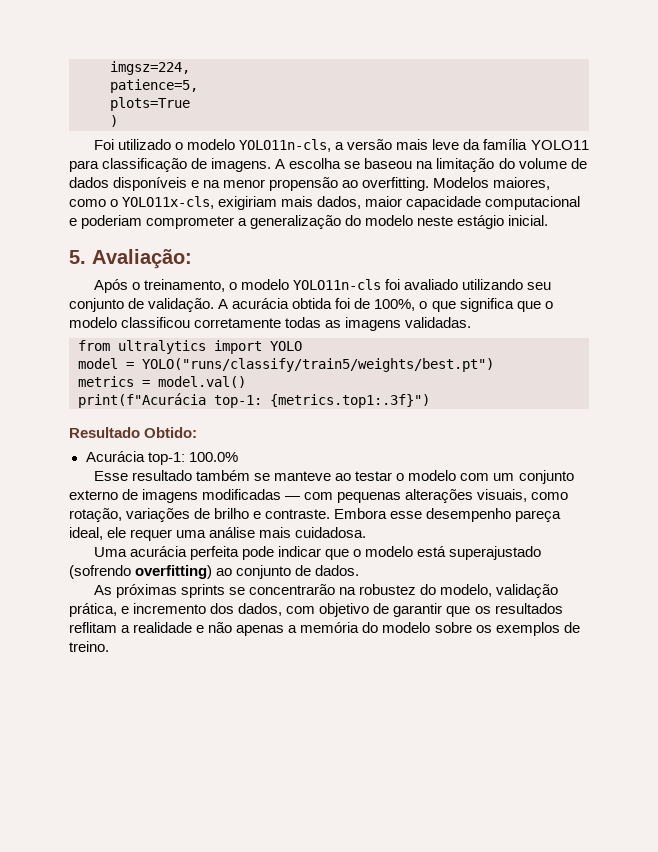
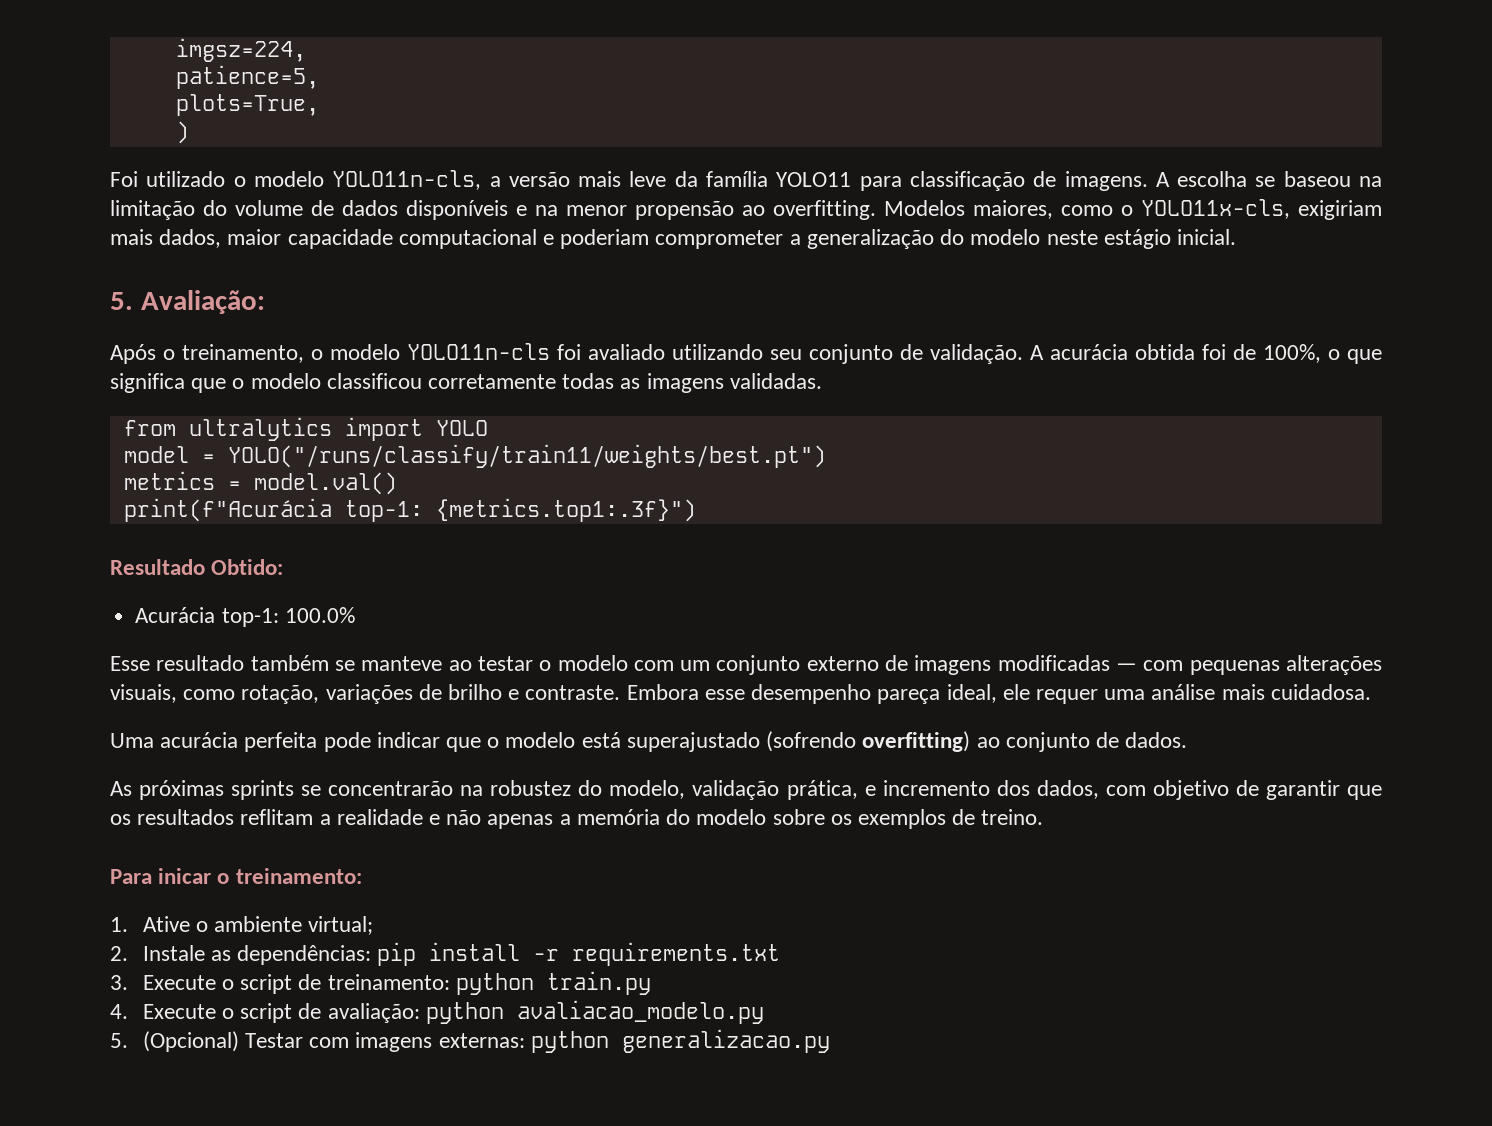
- plots=True
+ plots=True,
- model = YOLO("runs/classify/train5/weights/best.pt")
+ model = YOLO("/runs/classify/train11/weights/best.pt")
+ Para inicar o treinamento:
+ 1. Ative o ambiente virtual;
+ 2. Instale as dependências: pip install -r requirements.txt
+ 3. Execute o script de treinamento: python train.py
+ 4. Execute o script de avaliação: python avaliacao_modelo.py
+ 5. (Opcional) Testar com imagens externas: python generalizacao.py

